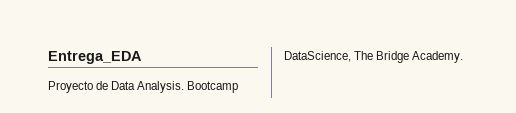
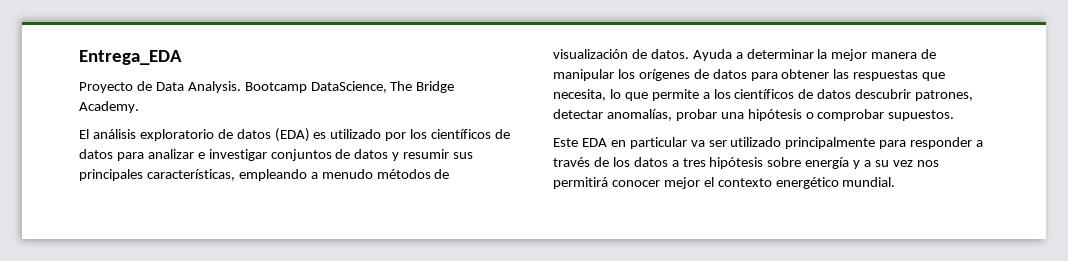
+ El análisis exploratorio de datos (EDA) es utilizado por los científicos de datos para analizar e investigar conjuntos de datos y resumir sus principales características, empleando a menudo métodos de visualización de datos. Ayuda a determinar la mejor manera de manipular los orígenes de datos para obtener las respuestas que necesita, lo que permite a los científicos de datos descubrir patrones, detectar anomalías, probar una hipótesis o comprobar supuestos.
+ Este EDA en particular va ser utilizado principalmente para responder a través de los datos a tres hipótesis sobre energía y a su vez nos permitirá conocer mejor el contexto energético mundial.

